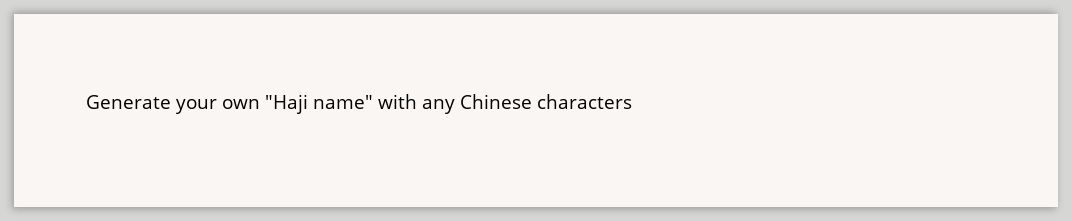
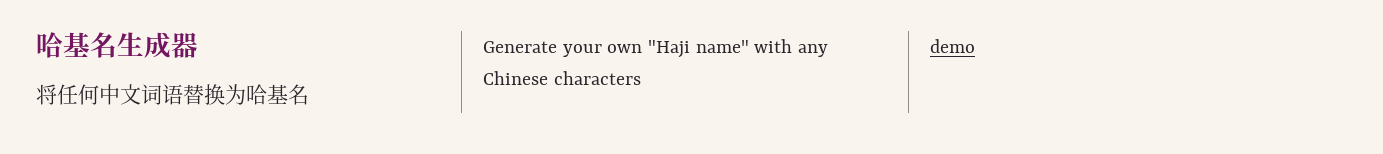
+ 哈基名生成器
+ 将任何中文词语替换为哈基名
+ demo

